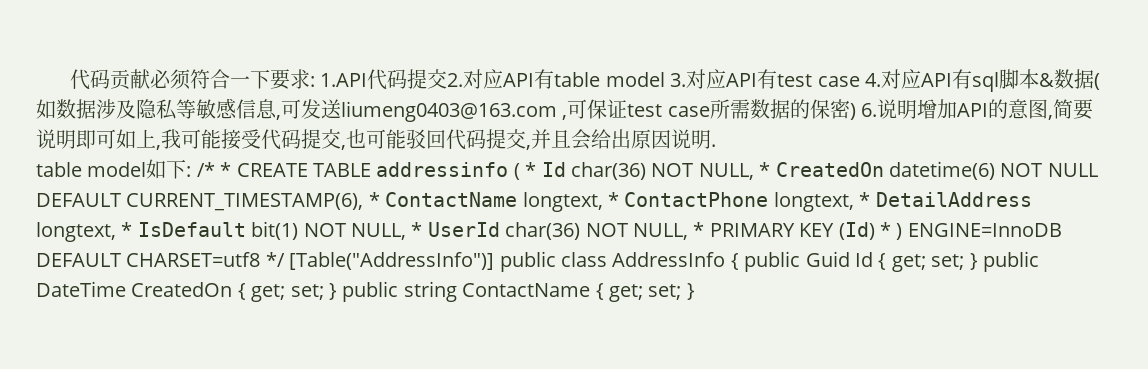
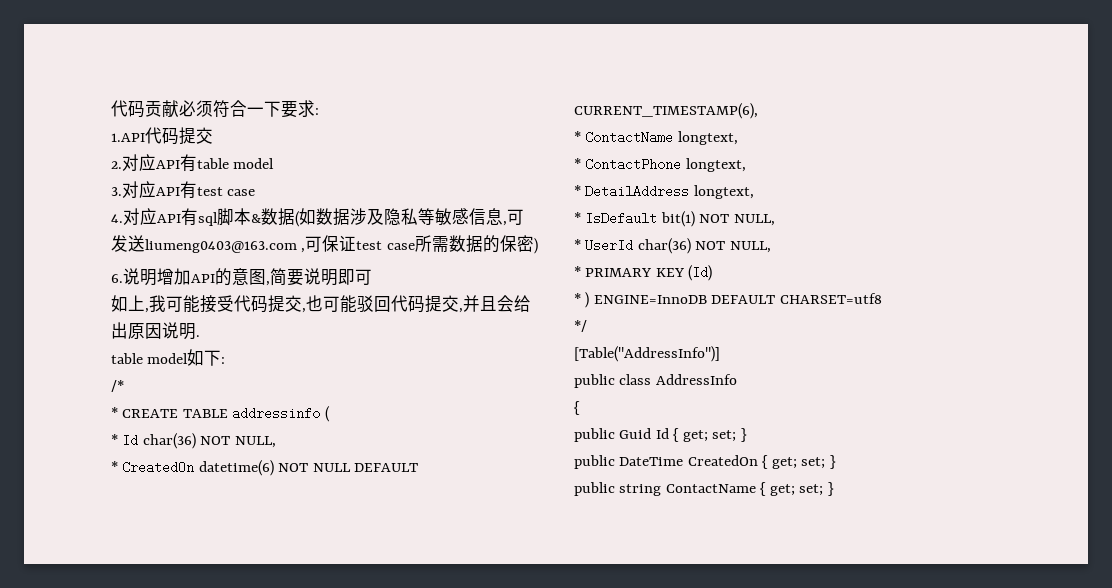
- 代码贡献必须符合一下要求: 1.API代码提交2.对应API有table model 3.对应API有test case 4.对应API有sql脚本&数据(如数据涉及隐私等敏感信息,可发送liumeng0403@163.com ,可保证test case所需数据的保密) 6.说明增加API的意图,简要说明即可如上,我可能接受代码提交,也可能驳回代码提交,并且会给出原因说明.
+ 代码贡献必须符合一下要求:
+ 1.API代码提交
+ 2.对应API有table model
+ 3.对应API有test case
+ 4.对应API有sql脚本&数据(如数据涉及隐私等敏感信息,可发送liumeng0403@163.com ,可保证test case所需数据的保密)
+ 6.说明增加API的意图,简要说明即可
+ 如上,我可能接受代码提交,也可能驳回代码提交,并且会给出原因说明.
- table model如下: /* * CREATE TABLE addressinfo ( * Id char(36) NOT NULL, * CreatedOn datetime(6) NOT NULL DEFAULT CURRENT_TIMESTAMP(6), * ContactName longtext, * ContactPhone longtext, * DetailAddress longtext, * IsDefault bit(1) NOT NULL, * UserId char(36) NOT NULL, * PRIMARY KEY (Id) * ) ENGINE=InnoDB DEFAULT CHARSET=utf8 */ [Table("AddressInfo")] public class AddressInfo { public Guid Id { get; set; } public DateTime CreatedOn { get; set; } public string ContactName { get;
+ table model如下:
+ /*
+ * CREATE TABLE addressinfo (
+ * Id char(36) NOT NULL,
+ * CreatedOn datetime(6) NOT NULL DEFAULT CURRENT_TIMESTAMP(6),
+ * ContactName longtext,
+ * ContactPhone longtext,
+ * DetailAddress longtext,
+ * IsDefault bit(1) NOT NULL,
+ * UserId char(36) NOT NULL,
+ * PRIMARY KEY (Id)
+ * ) ENGINE=InnoDB DEFAULT CHARSET=utf8
+ */
+ [Table("AddressInfo")]
+ public class AddressInfo
+ {
+ public Guid Id { get; set; }
+ public DateTime CreatedOn { get; set; }
+ public string ContactName { get;

